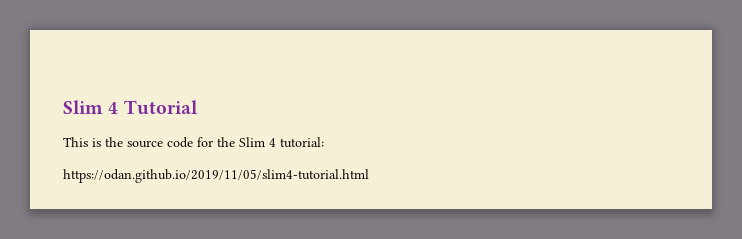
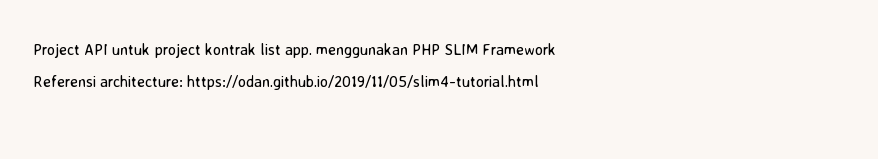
- Slim 4 Tutorial
- This is the source code for the Slim 4 tutorial:
- https://odan.github.io/2019/11/05/slim4-tutorial.html
+ Project API untuk project kontrak list app. menggunakan PHP SLIM Framework
+ Referensi architecture: https://odan.github.io/2019/11/05/slim4-tutorial.html

